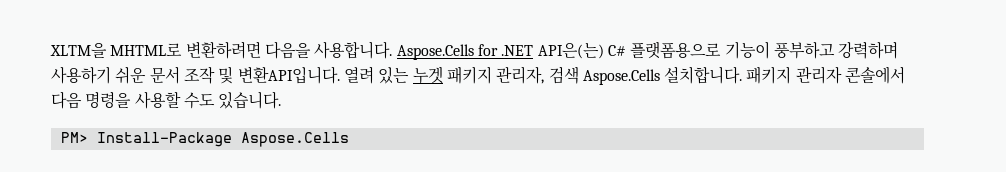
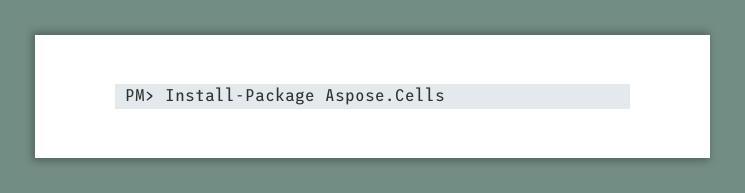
- XLTM을 MHTML로 변환하려면 다음을 사용합니다. Aspose.Cells for .NET API은(는) C# 플랫폼용으로 기능이 풍부하고 강력하며 사용하기 쉬운 문서 조작 및 변환API입니다. 열려 있는 누겟 패키지 관리자, 검색 Aspose.Cells 설치합니다. 패키지 관리자 콘솔에서 다음 명령을 사용할 수도 있습니다.

